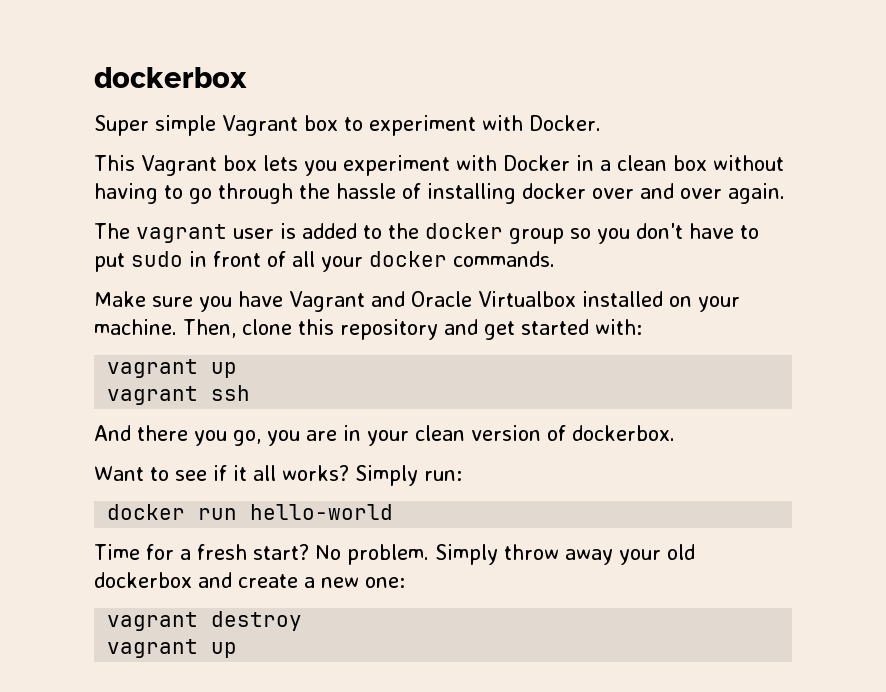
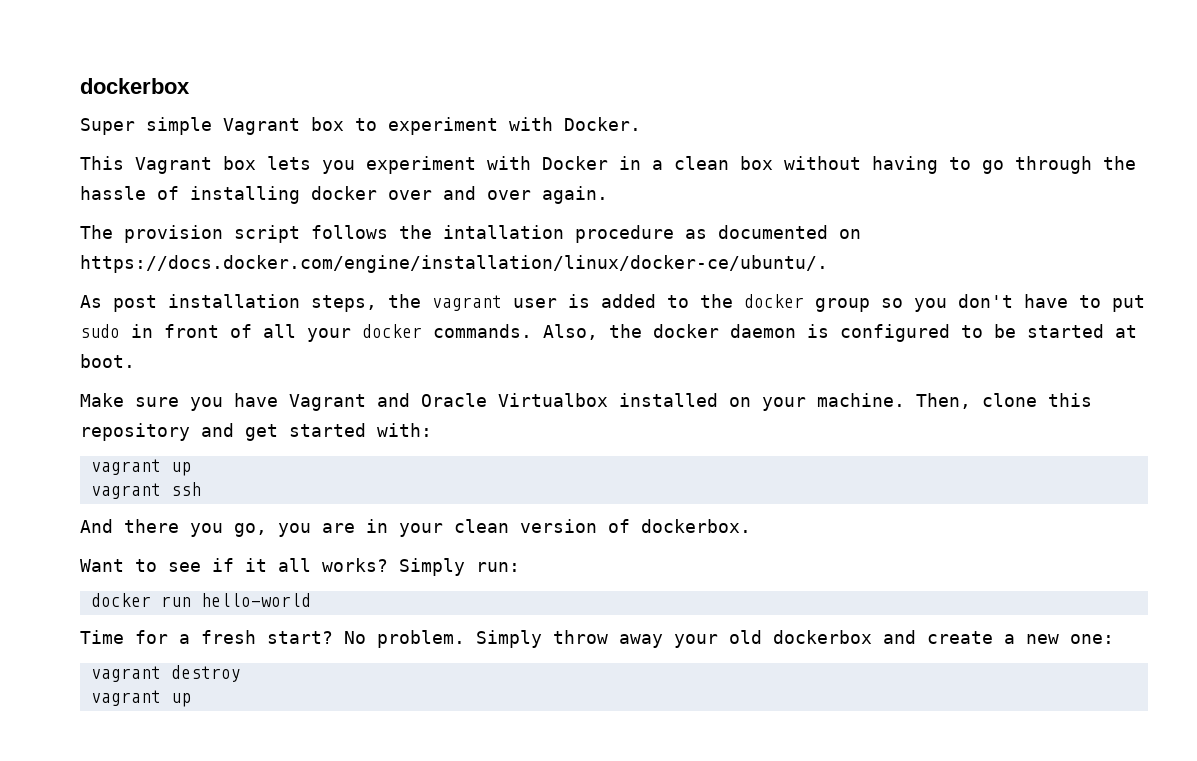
- The vagrant user is added to the docker group so you don't have to put sudo in front of all your docker commands.
+ The provision script follows the intallation procedure as documented on https://docs.docker.com/engine/installation/linux/docker-ce/ubuntu/.
+ As post installation steps, the vagrant user is added to the docker group so you don't have to put sudo in front of all your docker commands. Also, the docker daemon is configured to be started at boot.

